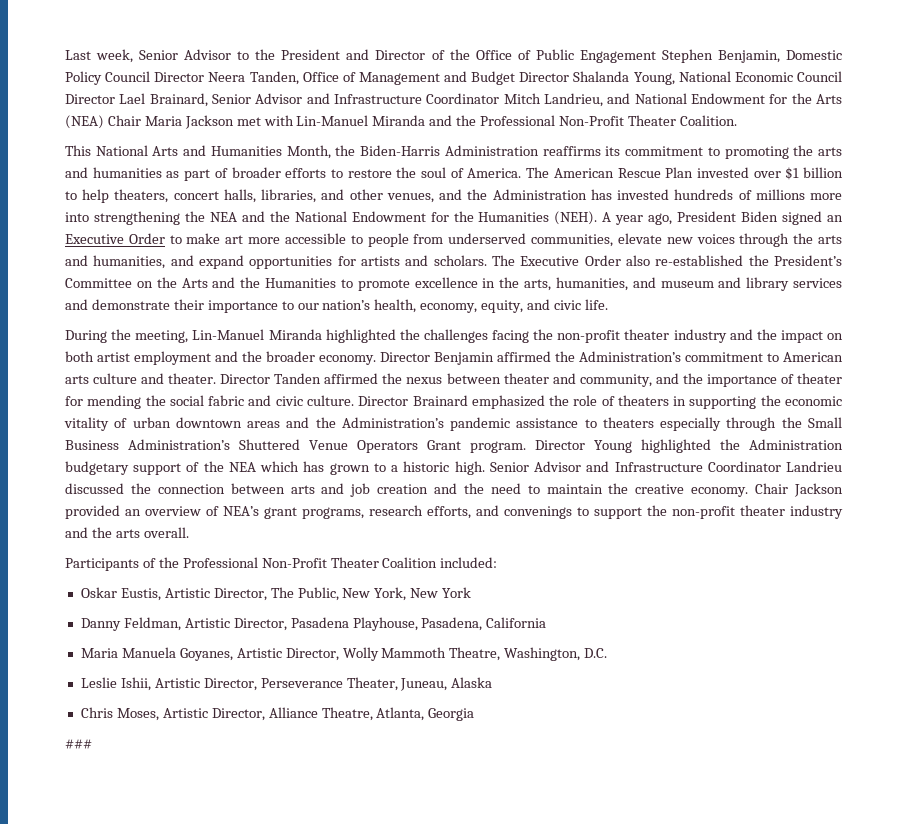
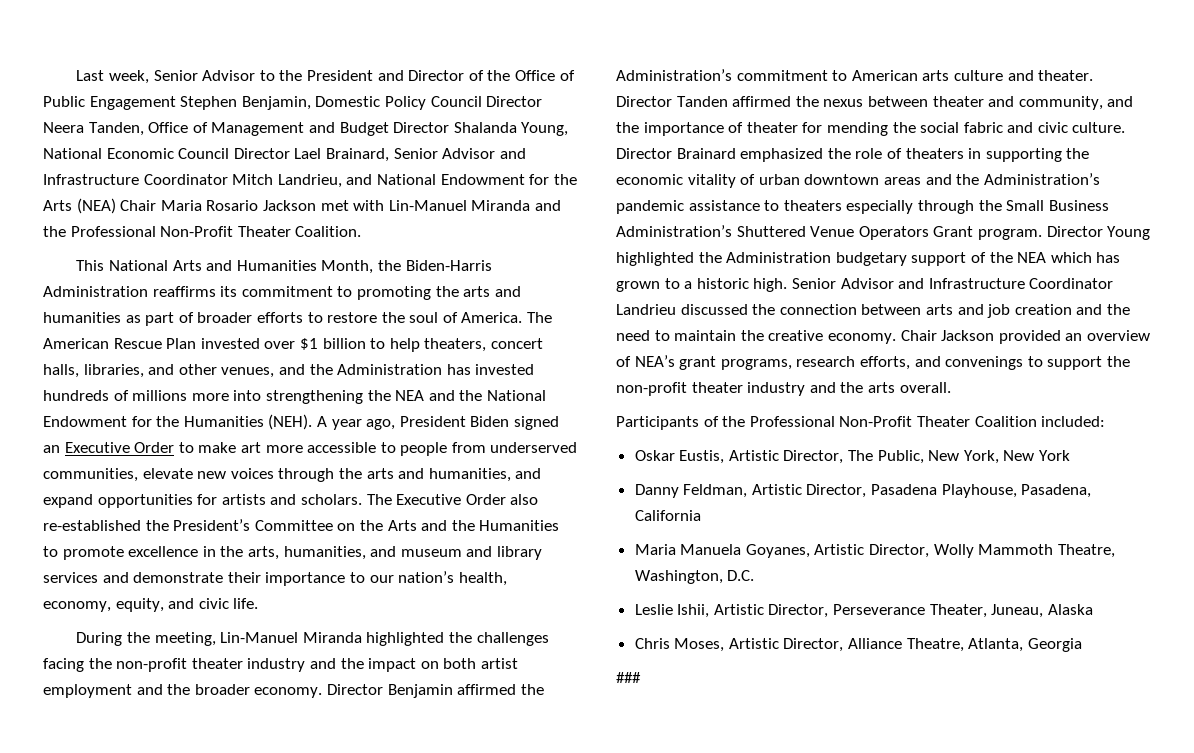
- Last week, Senior Advisor to the President and Director of the Office of Public Engagement Stephen Benjamin, Domestic Policy Council Director Neera Tanden, Office of Management and Budget Director Shalanda Young, National Economic Council Director Lael Brainard, Senior Advisor and Infrastructure Coordinator Mitch Landrieu, and National Endowment for the Arts (NEA) Chair Maria Jackson met with Lin-Manuel Miranda and the Professional Non-Profit Theater Coalition.
+ Last week, Senior Advisor to the President and Director of the Office of Public Engagement Stephen Benjamin, Domestic Policy Council Director Neera Tanden, Office of Management and Budget Director Shalanda Young, National Economic Council Director Lael Brainard, Senior Advisor and Infrastructure Coordinator Mitch Landrieu, and National Endowment for the Arts (NEA) Chair Maria Rosario Jackson met with Lin-Manuel Miranda and the Professional Non-Profit Theater Coalition.

